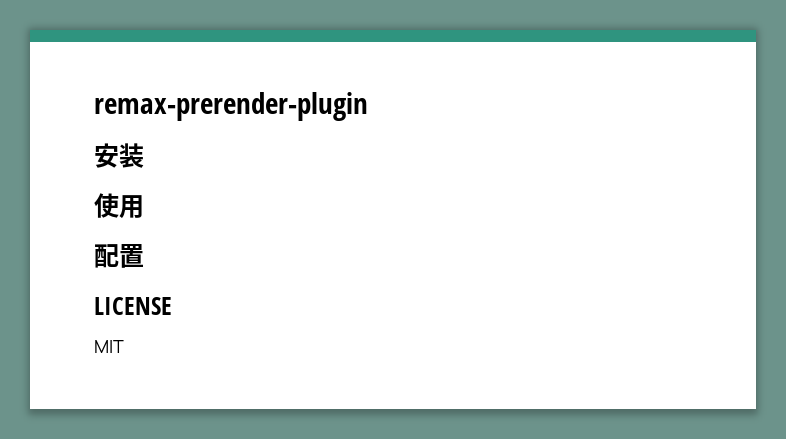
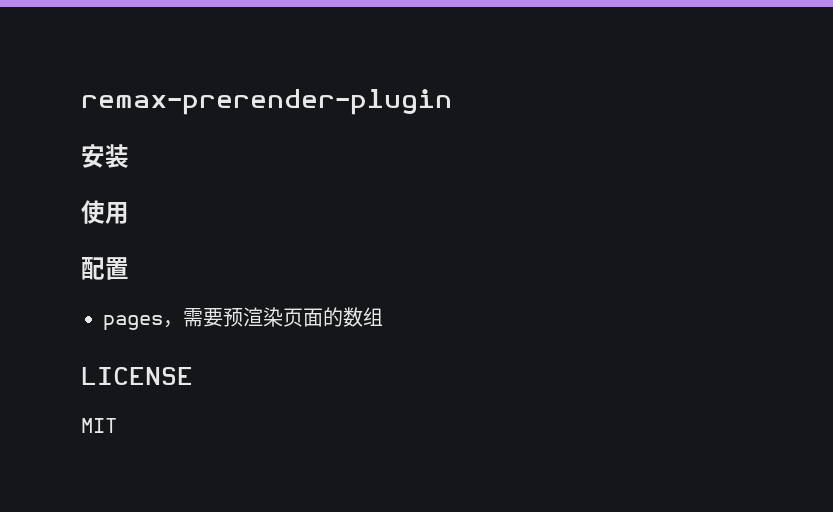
+ pages，需要预渲染页面的数组

